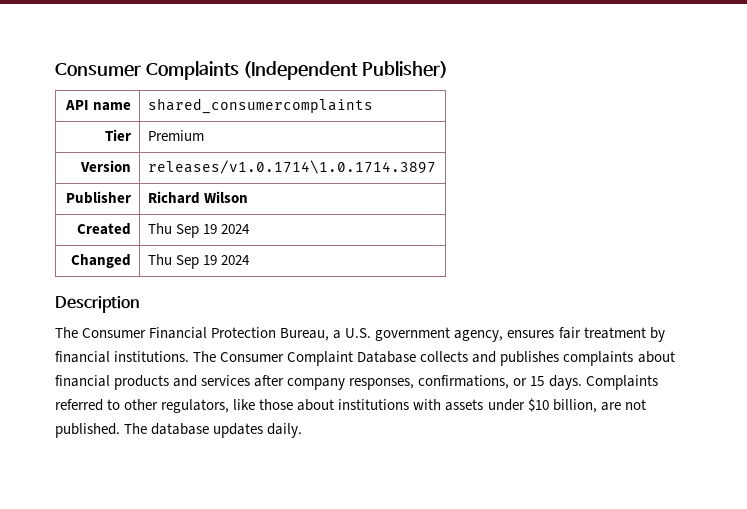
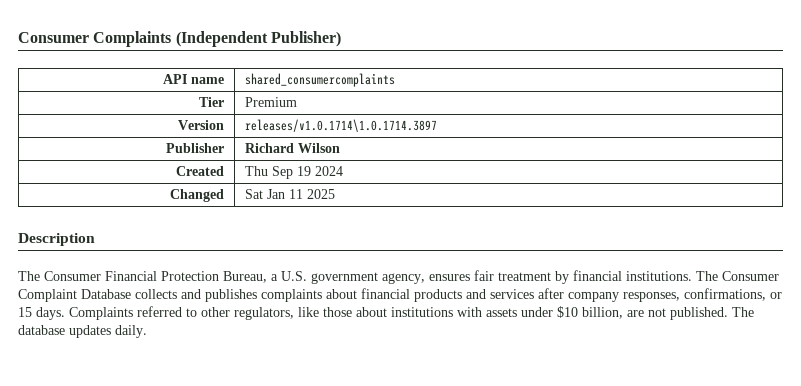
- Changed | Thu Sep 19 2024
+ Changed | Sat Jan 11 2025

